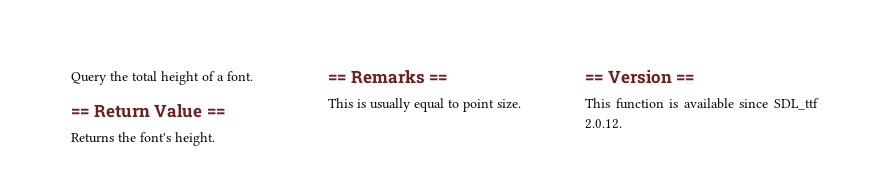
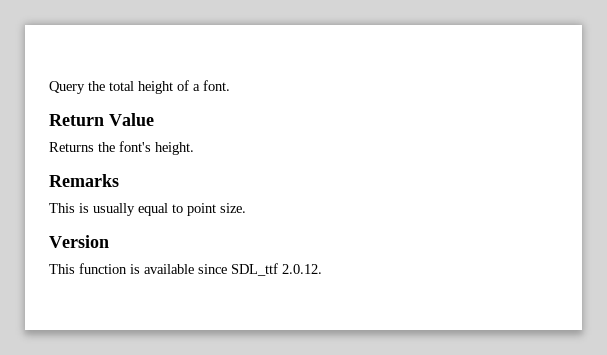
- == Return Value ==
+ Return Value
- == Remarks ==
+ Remarks
- == Version ==
+ Version

